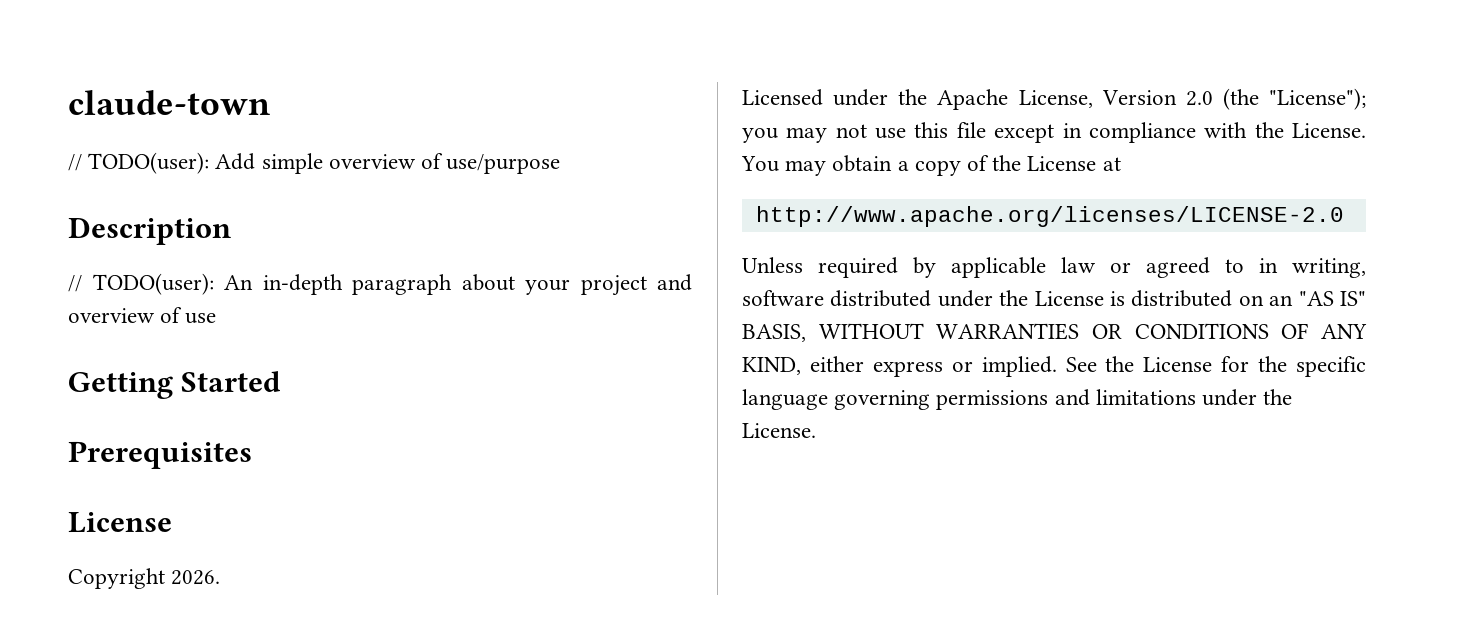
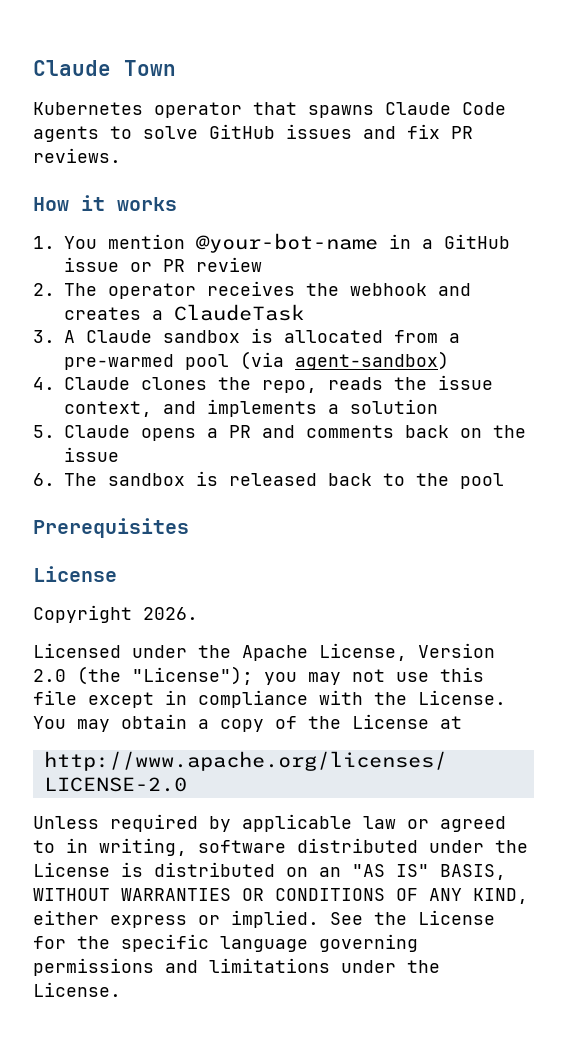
- claude-town
- // TODO(user): Add simple overview of use/purpose
- Description
- // TODO(user): An in-depth paragraph about your project and overview of use
- Getting Started
+ Claude Town
+ Kubernetes operator that spawns Claude Code agents to solve GitHub issues and fix PR reviews.
+ How it works
+ 1. You mention @your-bot-name in a GitHub issue or PR review
+ 2. The operator receives the webhook and creates a ClaudeTask
+ 3. A Claude sandbox is allocated from a pre-warmed pool (via agent-sandbox)
+ 4. Claude clones the repo, reads the issue context, and implements a solution
+ 5. Claude opens a PR and comments back on the issue
+ 6. The sandbox is released back to the pool

